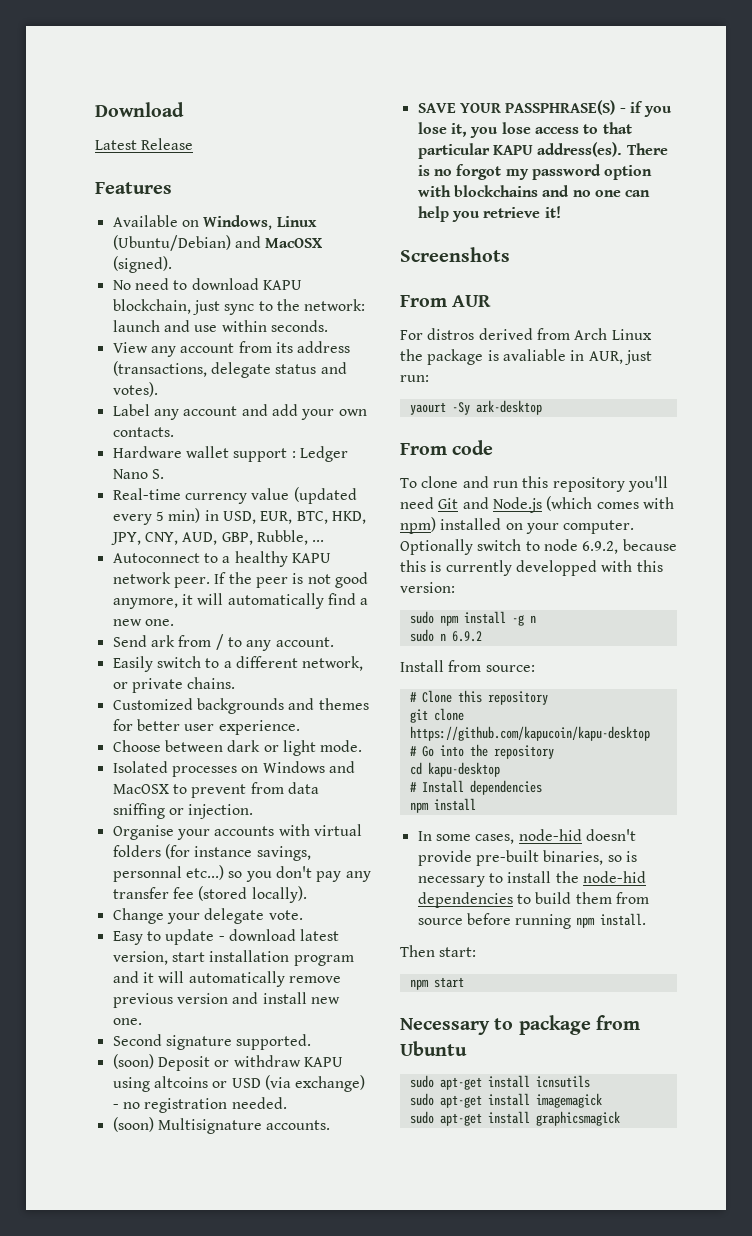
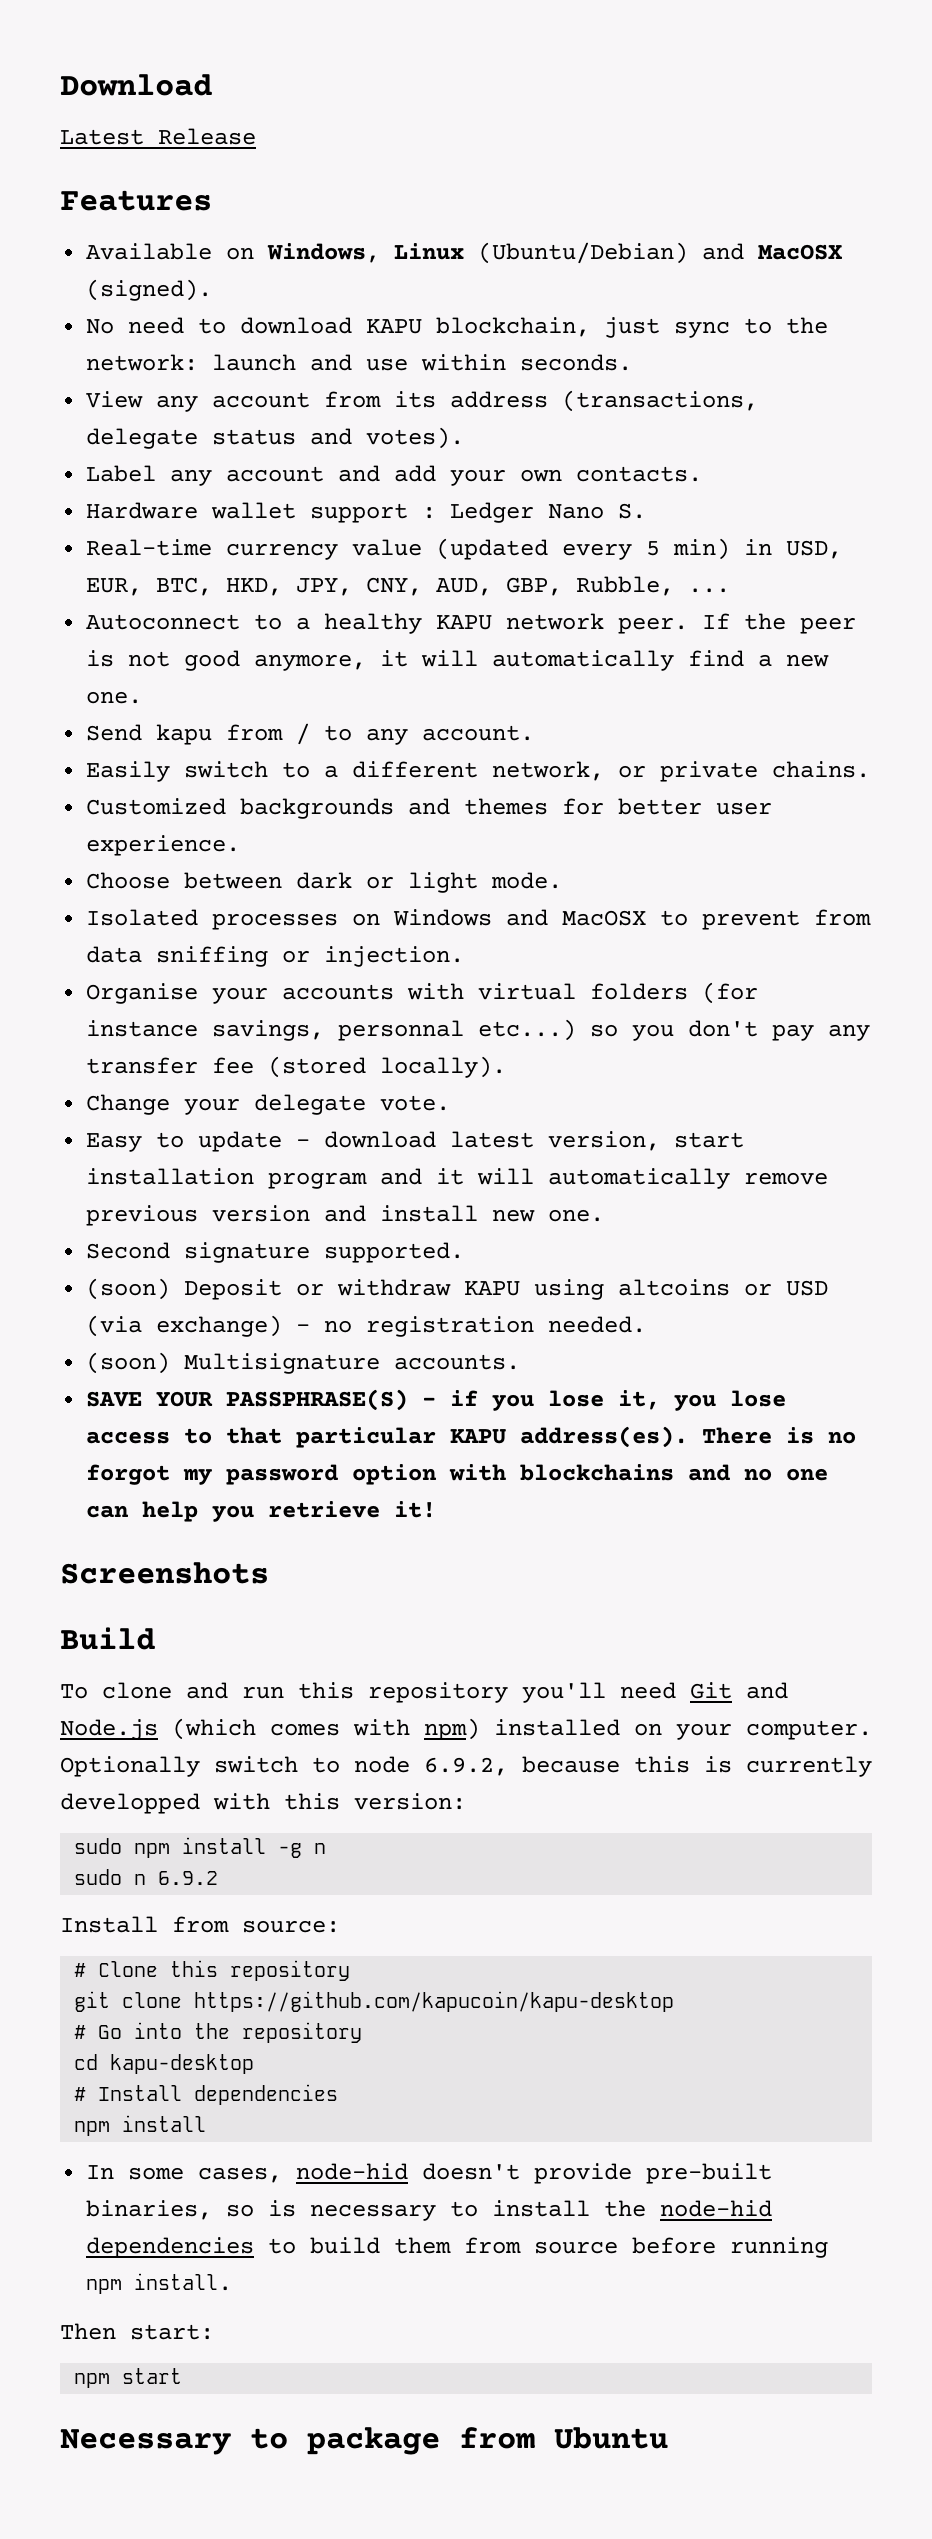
- Send ark from / to any account.
+ Send kapu from / to any account.
- From AUR
- For distros derived from Arch Linux the package is avaliable in AUR, just run:
- yaourt -Sy ark-desktop
- From code
+ Build
- sudo apt-get install icnsutils
- sudo apt-get install imagemagick
- sudo apt-get install graphicsmagick

